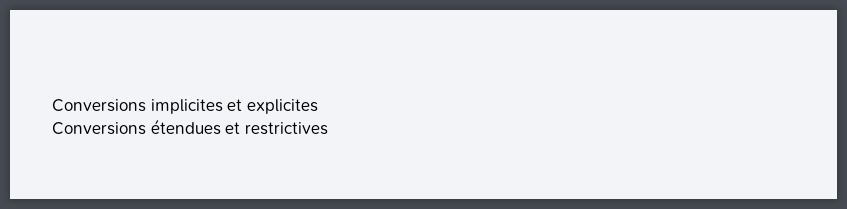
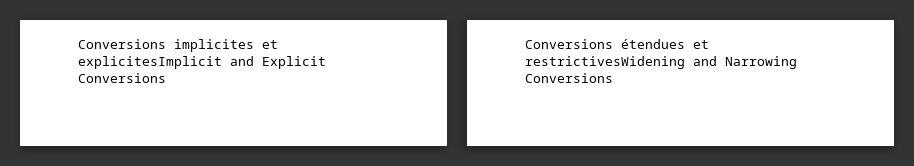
- Conversions implicites et explicites
+ Conversions implicites et explicitesImplicit and Explicit Conversions
- Conversions étendues et restrictives
+ Conversions étendues et restrictivesWidening and Narrowing Conversions

